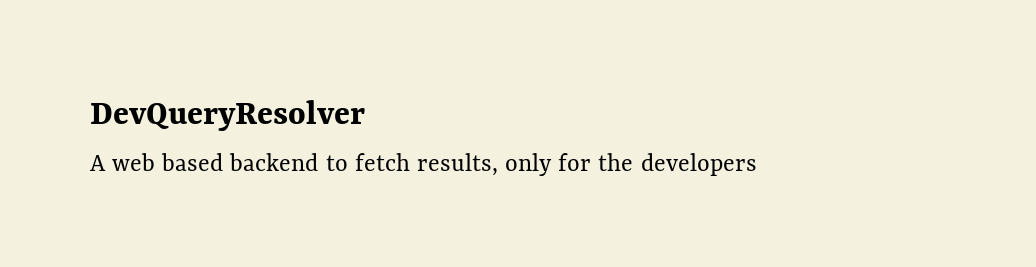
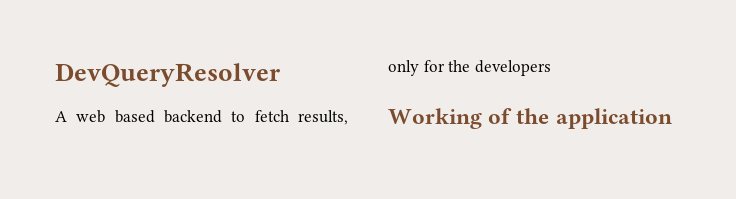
+ Working of the application

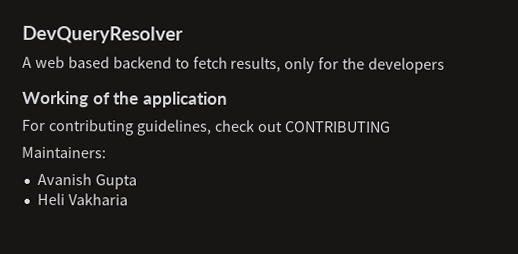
+ For contributing guidelines, check out CONTRIBUTING
+ Maintainers:
+ Avanish Gupta
+ Heli Vakharia

